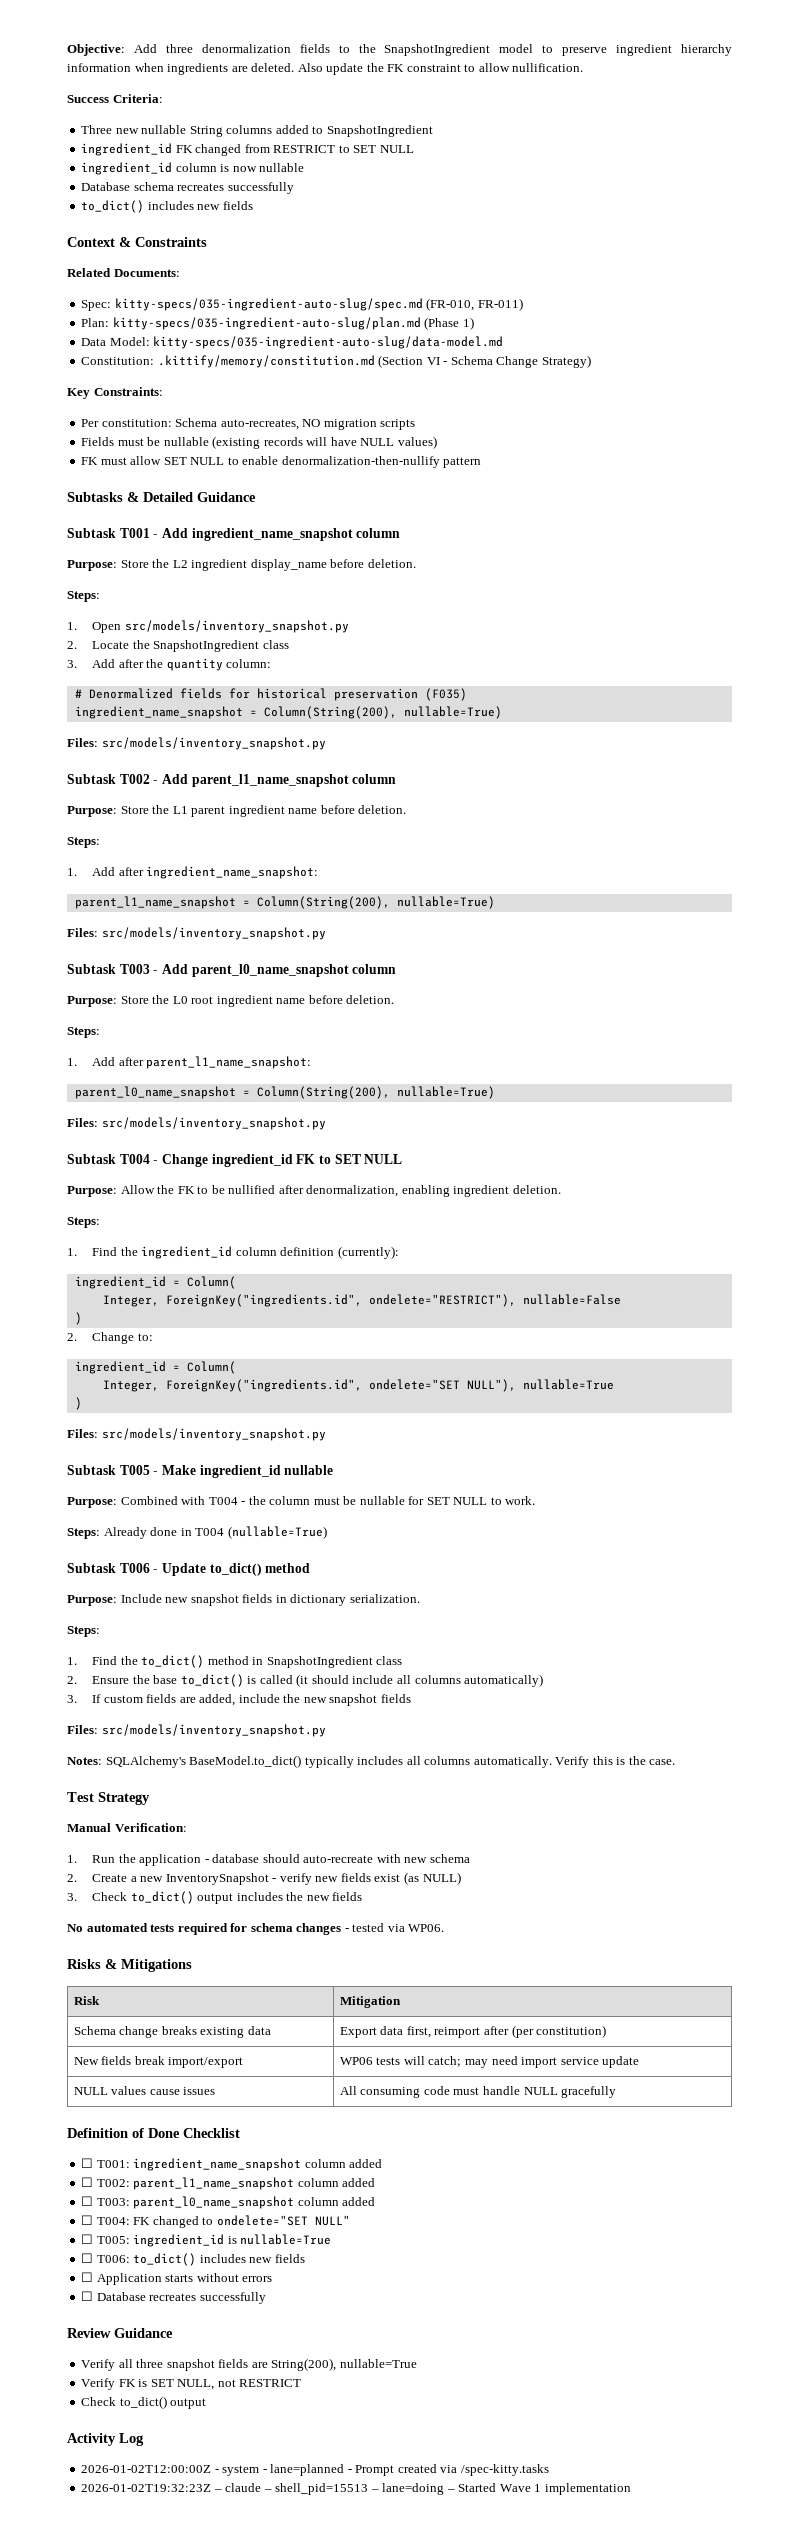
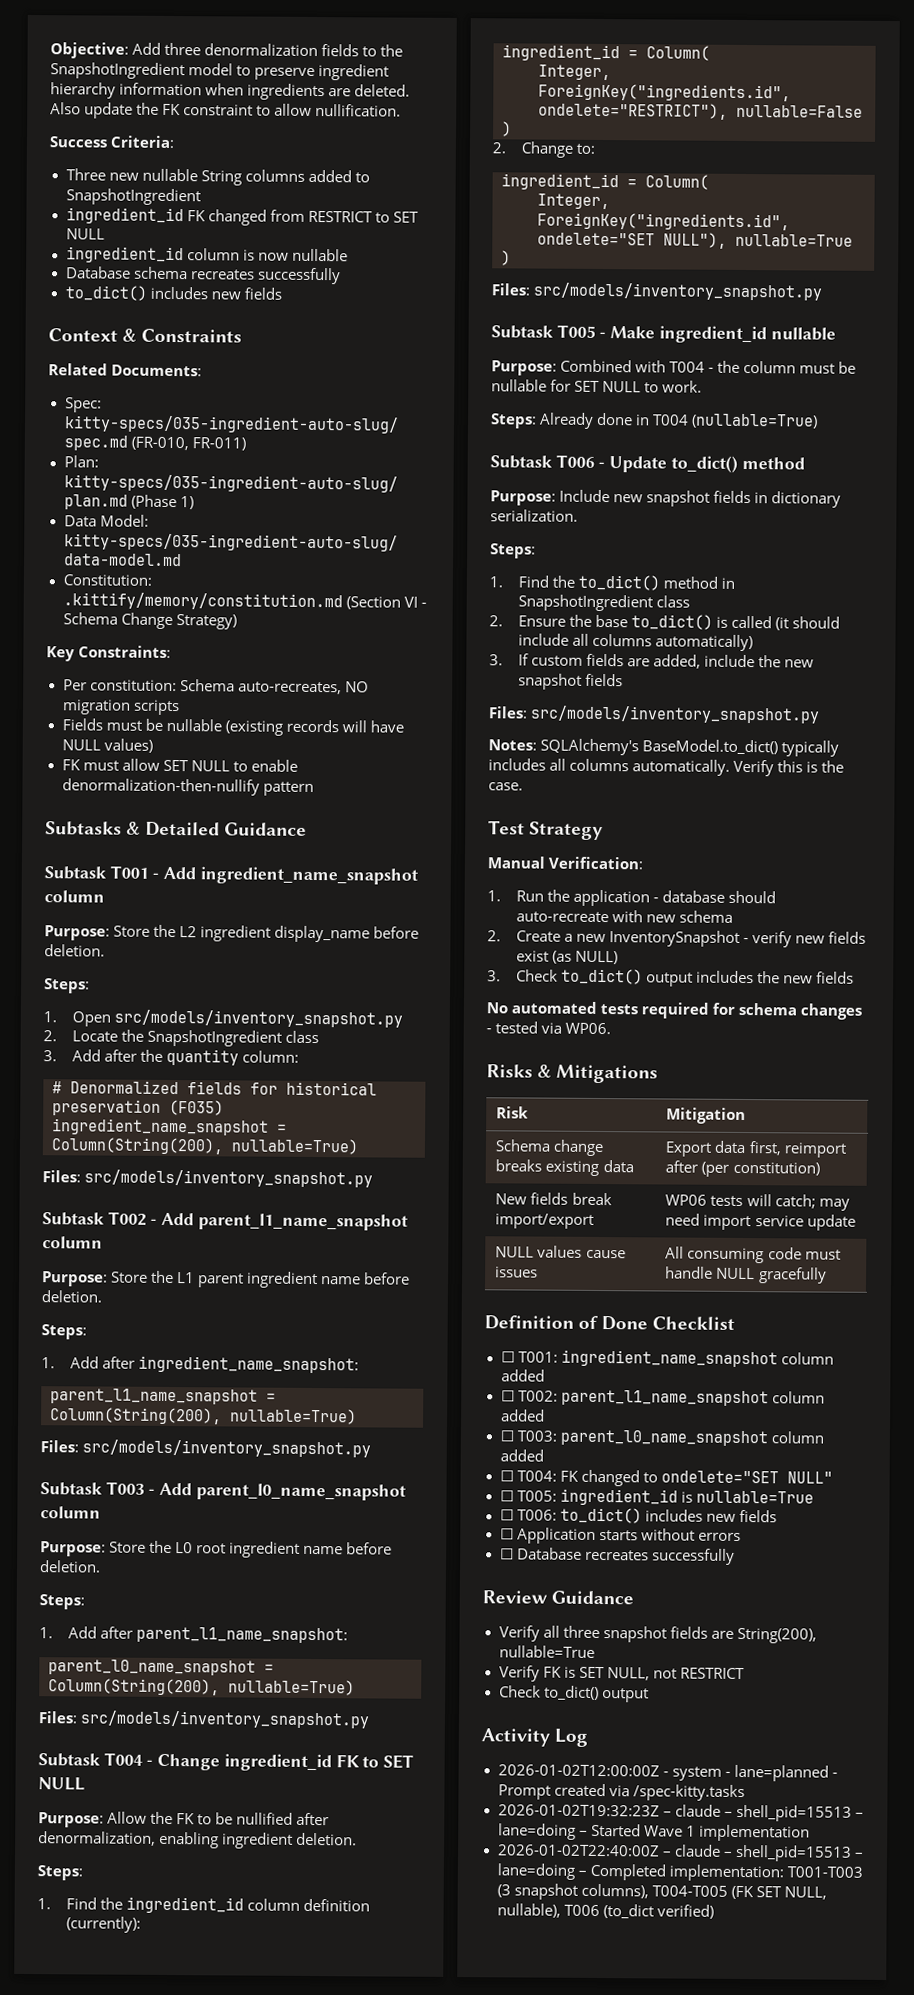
+ 2026-01-02T22:40:00Z – claude – shell_pid=15513 – lane=doing – Completed implementation: T001-T003 (3 snapshot columns), T004-T005 (FK SET NULL, nullable), T006 (to_dict verified)

